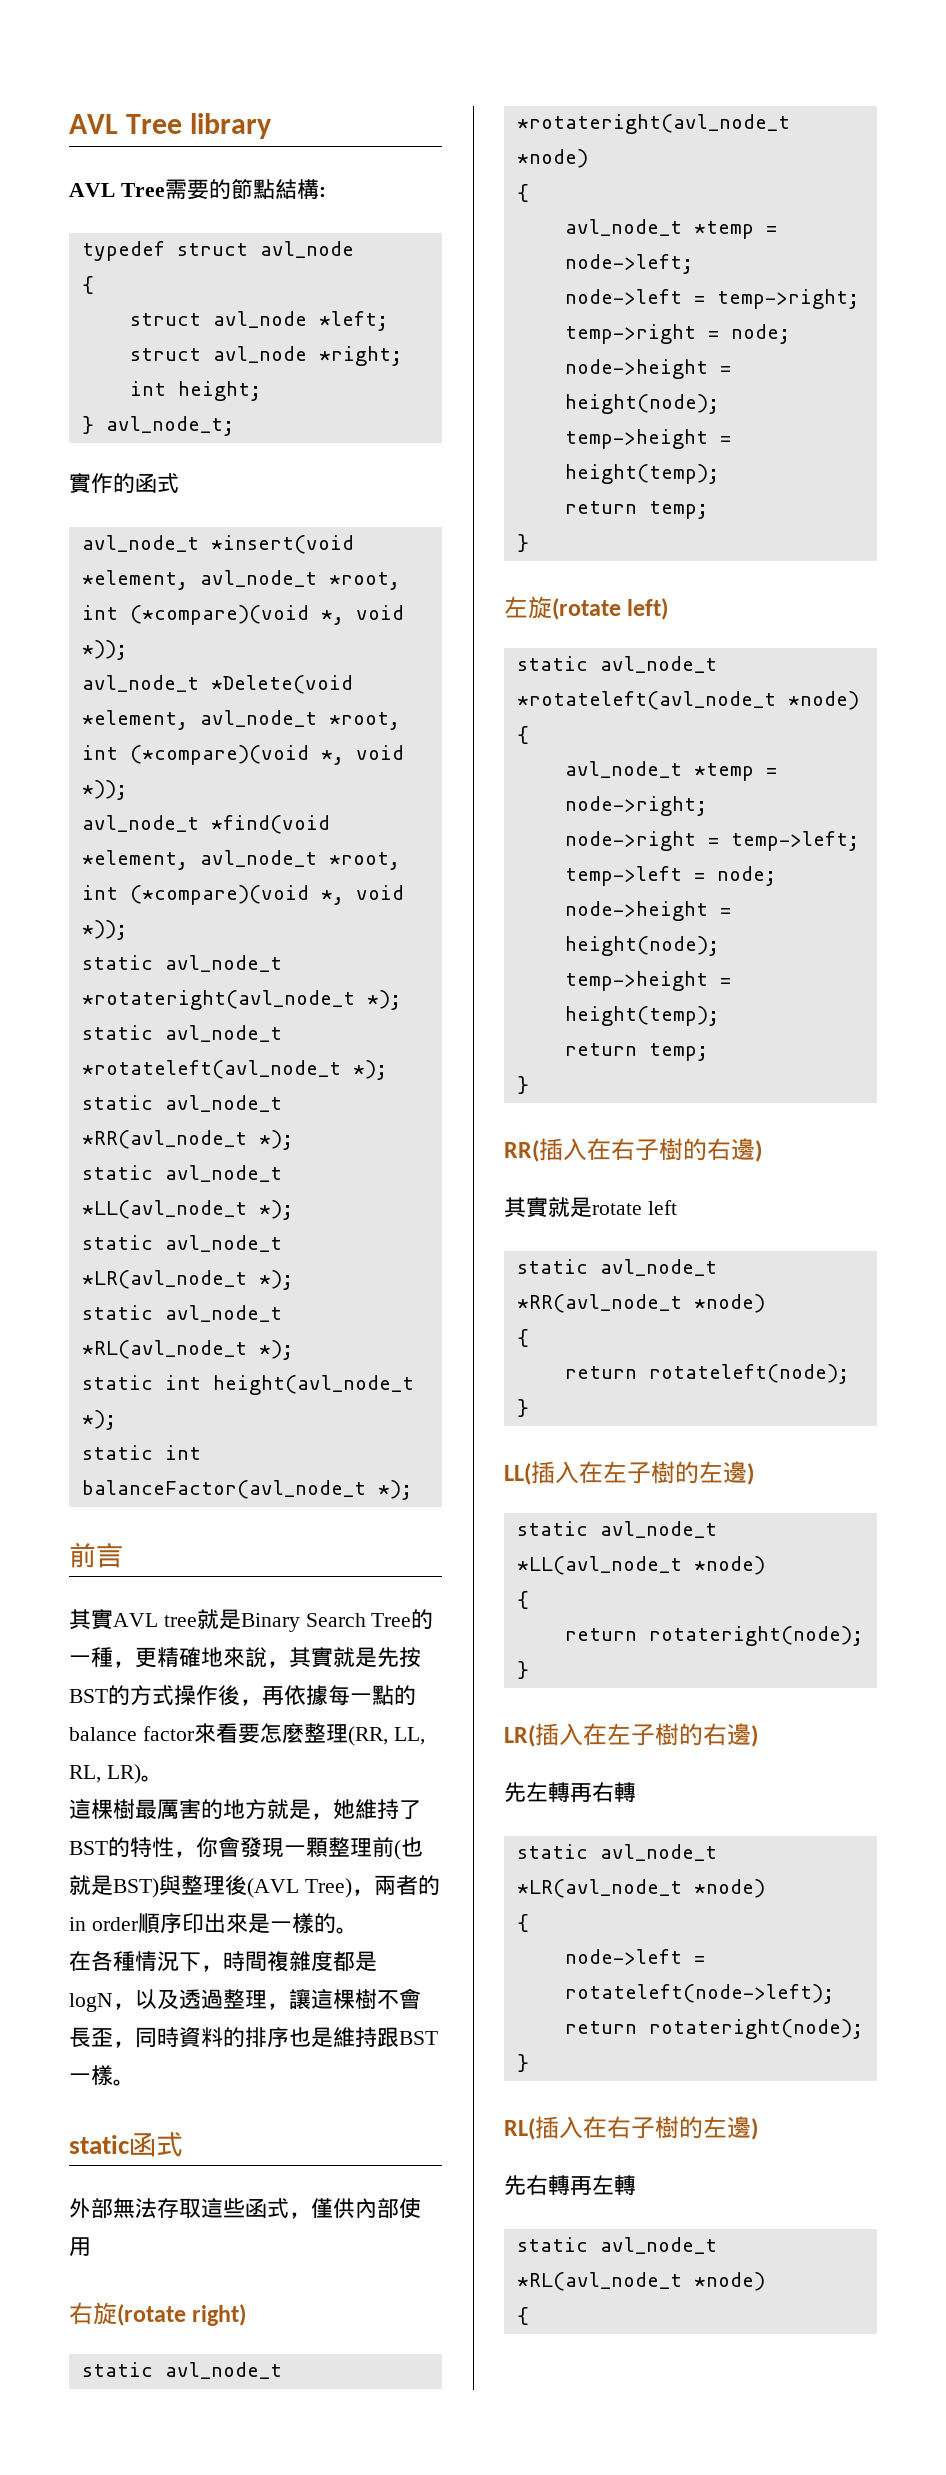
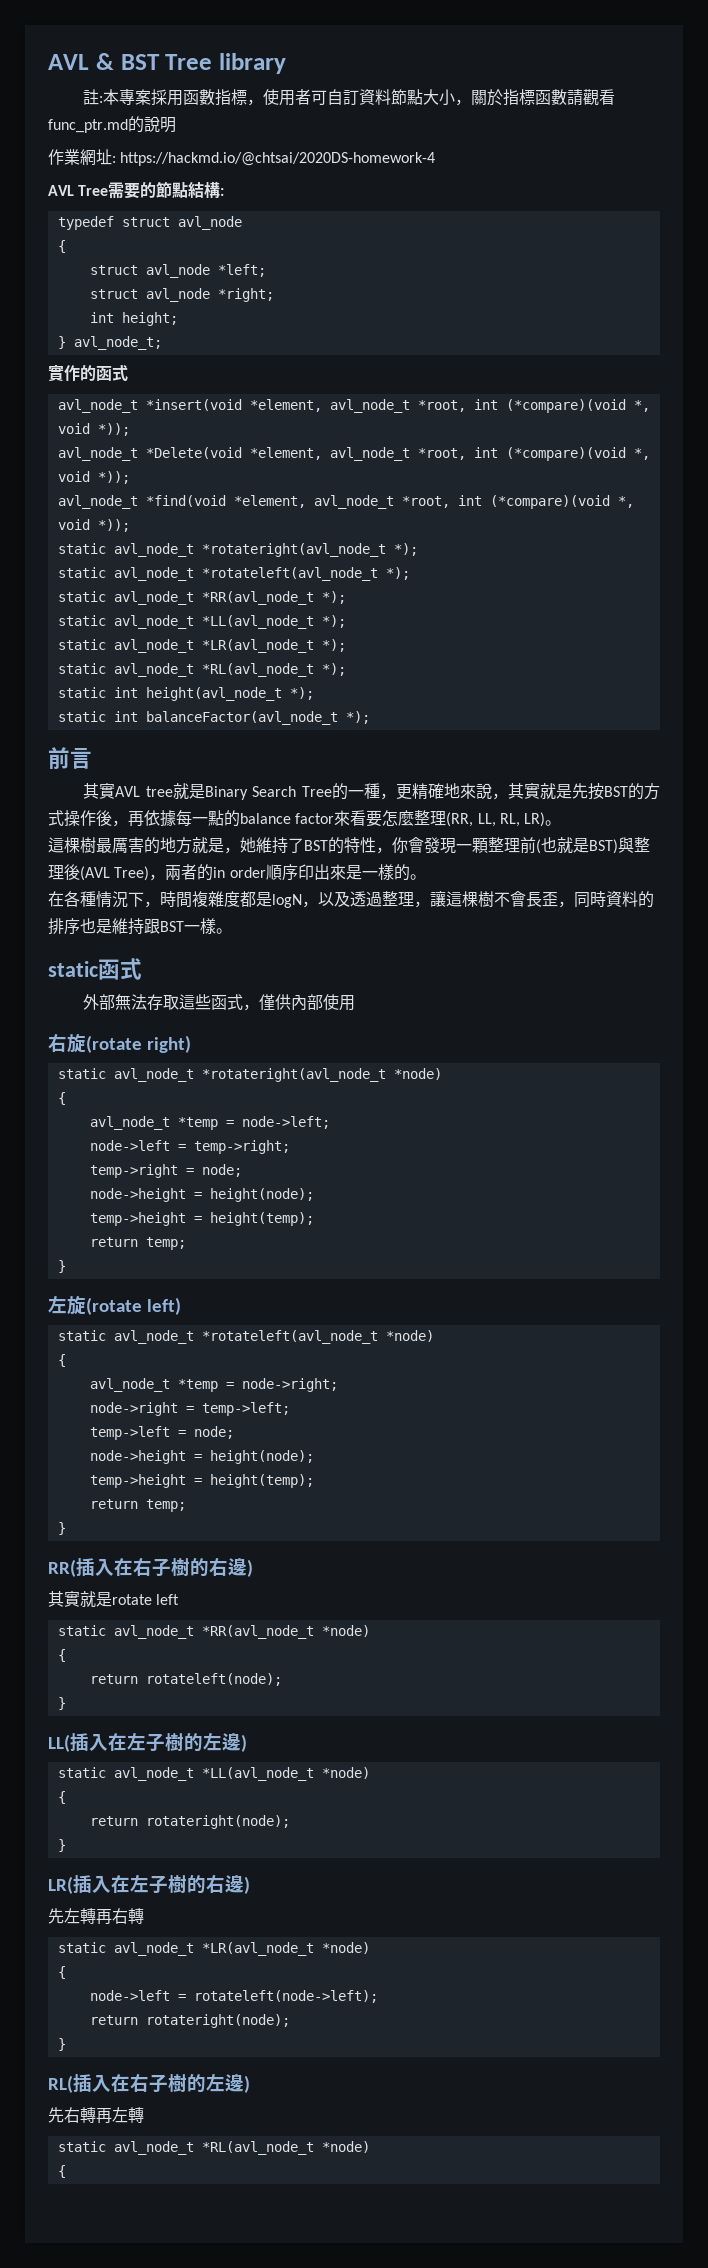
- AVL Tree library
+ AVL & BST Tree library
+ 註:本專案採用函數指標，使用者可自訂資料節點大小，關於指標函數請觀看func_ptr.md的說明
+ 作業網址: https://hackmd.io/@chtsai/2020DS-homework-4

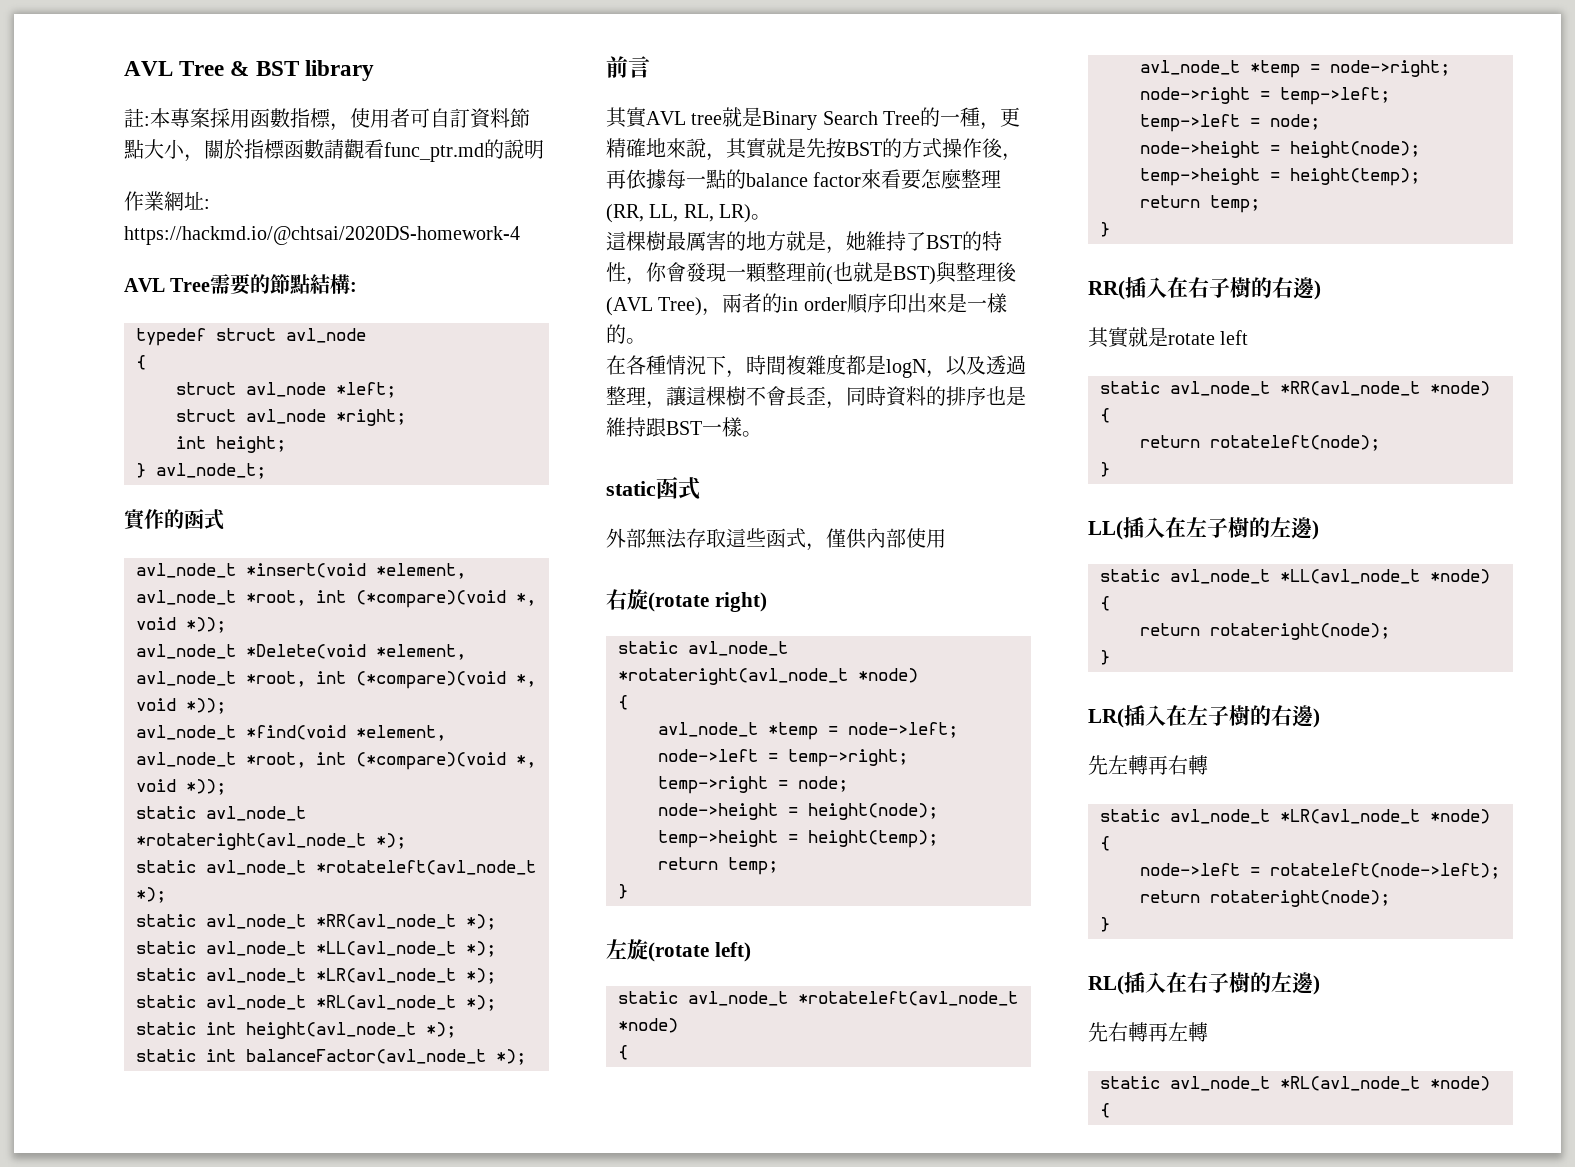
- AVL & BST Tree library
+ AVL Tree & BST library

